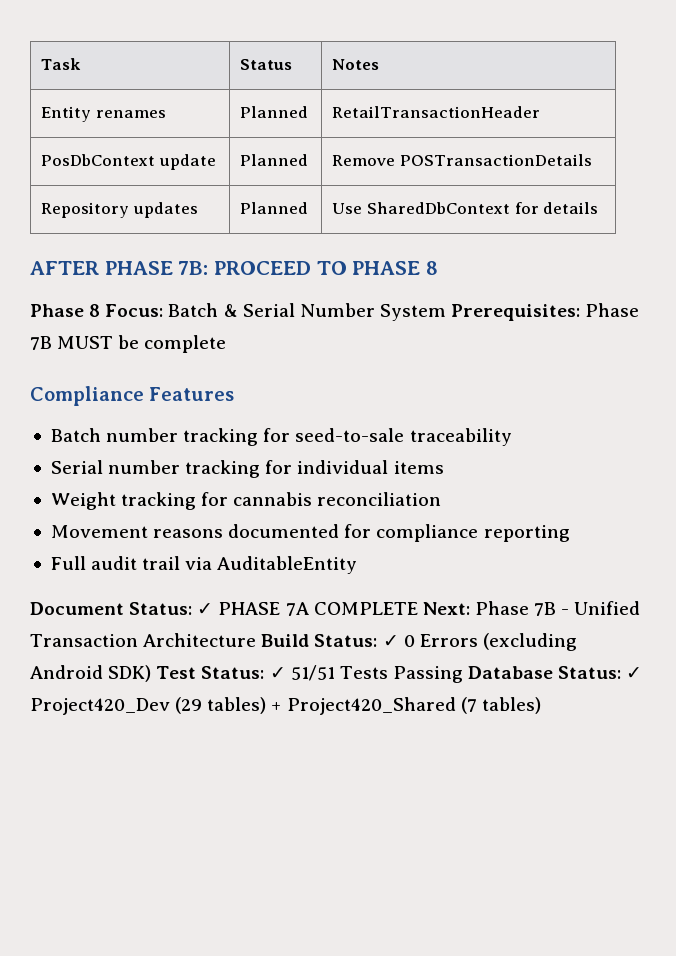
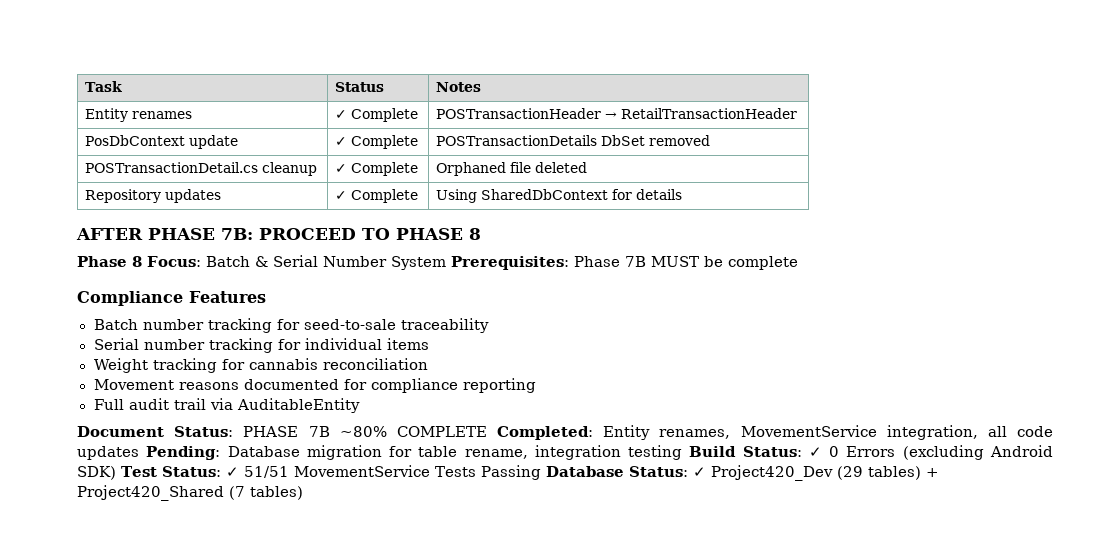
- Entity renames | Planned | RetailTransactionHeader
+ Entity renames | ✓ Complete | POSTransactionHeader → RetailTransactionHeader
- PosDbContext update | Planned | Remove POSTransactionDetails
+ PosDbContext update | ✓ Complete | POSTransactionDetails DbSet removed
+ POSTransactionDetail.cs cleanup | ✓ Complete | Orphaned file deleted
- Repository updates | Planned | Use SharedDbContext for details
+ Repository updates | ✓ Complete | Using SharedDbContext for details
- Document Status: ✓ PHASE 7A COMPLETE Next: Phase 7B - Unified Transaction Architecture Build Status: ✓ 0 Errors (excluding Android SDK) Test Status: ✓ 51/51 Tests Passing Database Status: ✓ Project420_Dev (29 tables) + Project420_Shared (7 tables)
+ Document Status: PHASE 7B ~80% COMPLETE Completed: Entity renames, MovementService integration, all code updates Pending: Database migration for table rename, integration testing Build Status: ✓ 0 Errors (excluding Android SDK) Test Status: ✓ 51/51 MovementService Tests Passing Database Status: ✓ Project420_Dev (29 tables) + Project420_Shared (7 tables)

